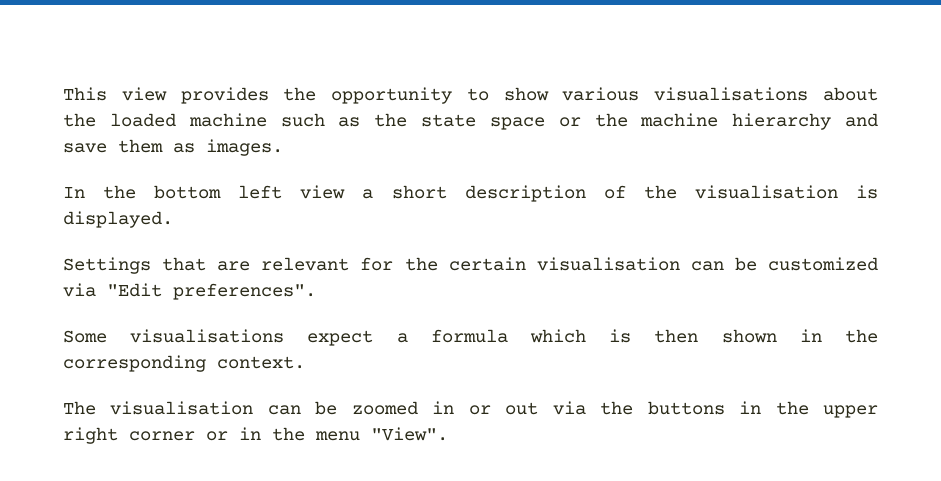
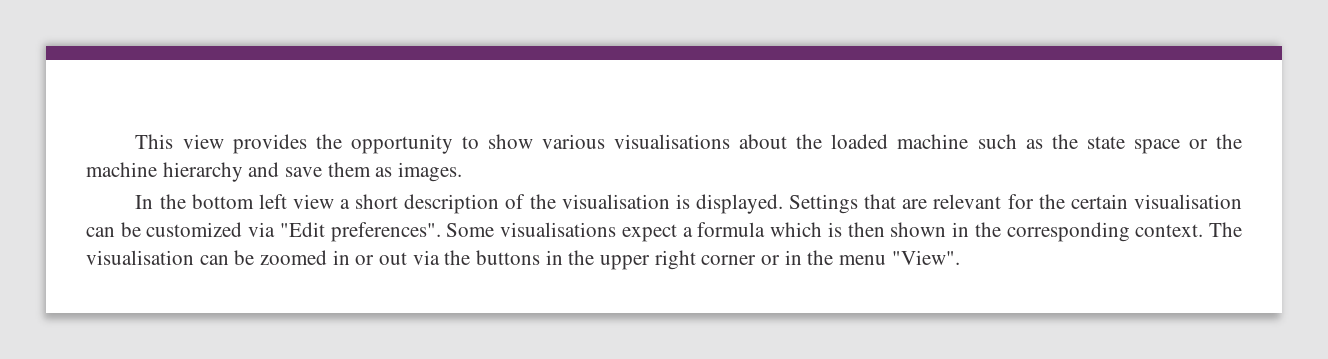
- In the bottom left view a short description of the visualisation is displayed.
- Settings that are relevant for the certain visualisation can be customized via "Edit preferences".
- Some visualisations expect a formula which is then shown in the corresponding context.
- The visualisation can be zoomed in or out via the buttons in the upper right corner or in the menu "View".
+ In the bottom left view a short description of the visualisation is displayed. Settings that are relevant for the certain visualisation can be customized via "Edit preferences". Some visualisations expect a formula which is then shown in the corresponding context. The visualisation can be zoomed in or out via the buttons in the upper right corner or in the menu "View".

